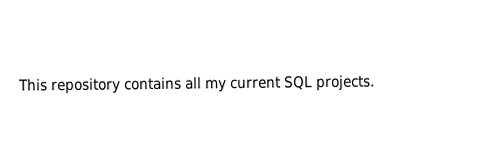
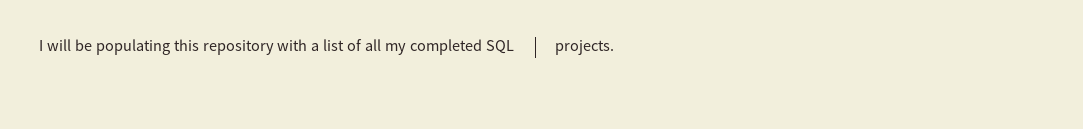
- This repository contains all my current SQL projects.
+ I will be populating this repository with a list of all my completed SQL projects.

